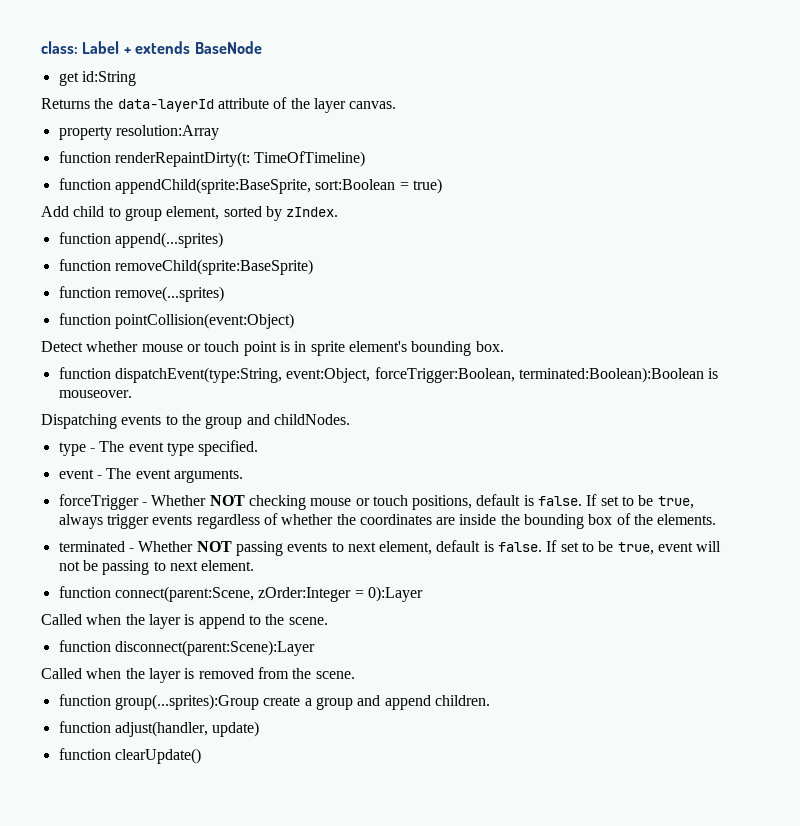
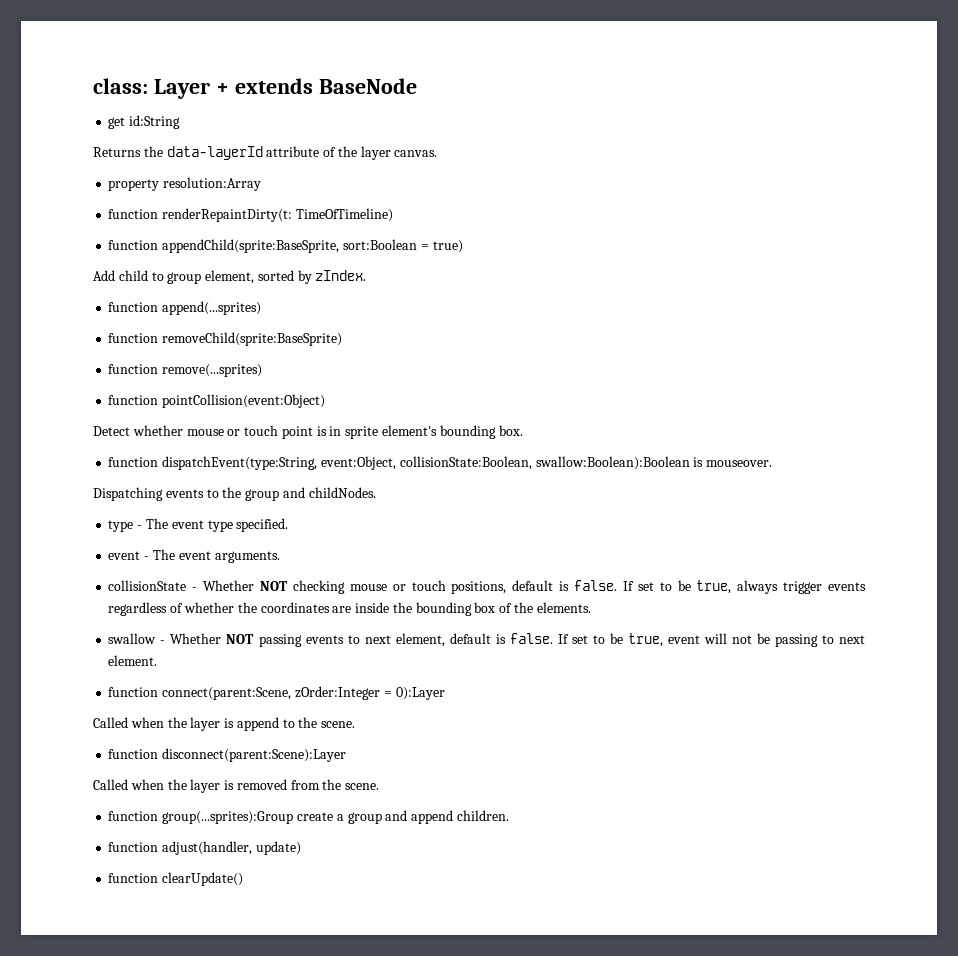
- class: Label + extends BaseNode
+ class: Layer + extends BaseNode
- function dispatchEvent(type:String, event:Object, forceTrigger:Boolean, terminated:Boolean):Boolean is mouseover.
+ function dispatchEvent(type:String, event:Object, collisionState:Boolean, swallow:Boolean):Boolean is mouseover.
- forceTrigger - Whether NOT checking mouse or touch positions, default is false.
+ collisionState - Whether NOT checking mouse or touch positions, default is false.
- terminated - Whether NOT passing events to next element, default is false.
+ swallow - Whether NOT passing events to next element, default is false.

